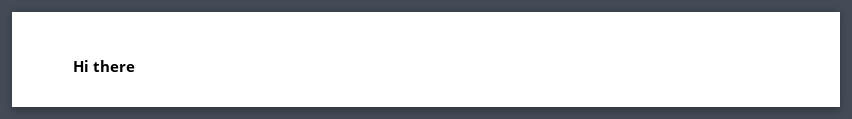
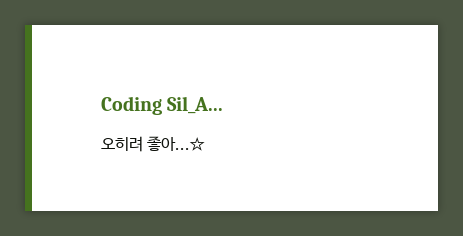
- Hi there
+ Coding Sil_A...
+ 오히려 좋아...☆

